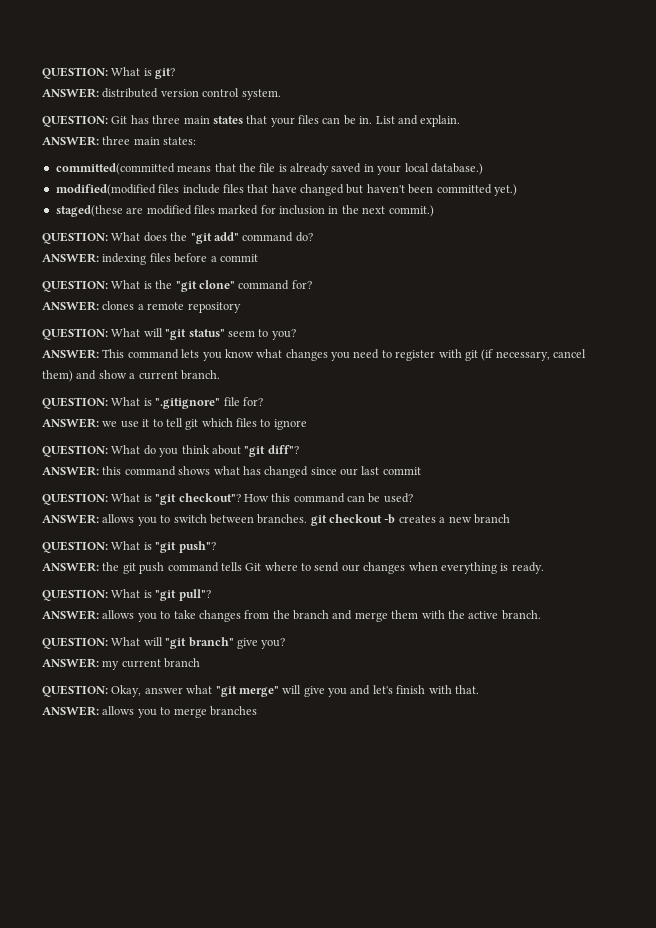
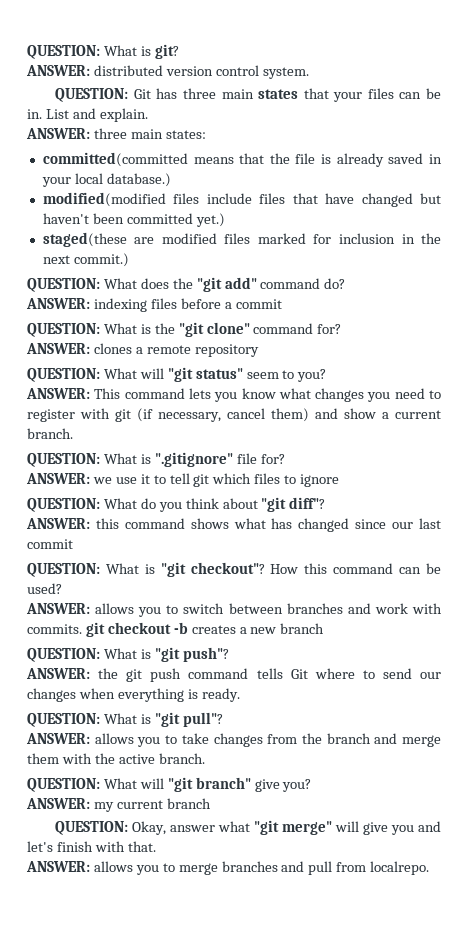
- ANSWER: allows you to switch between branches. git checkout -b creates a new branch
+ ANSWER: allows you to switch between branches and work with commits. git checkout -b creates a new branch
- ANSWER: allows you to merge branches
+ ANSWER: allows you to merge branches and pull from localrepo.

